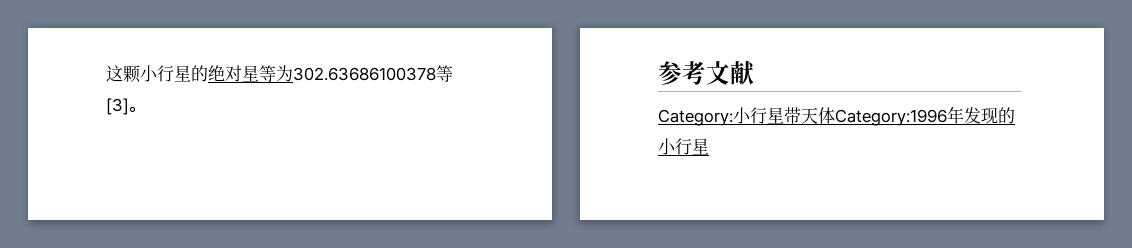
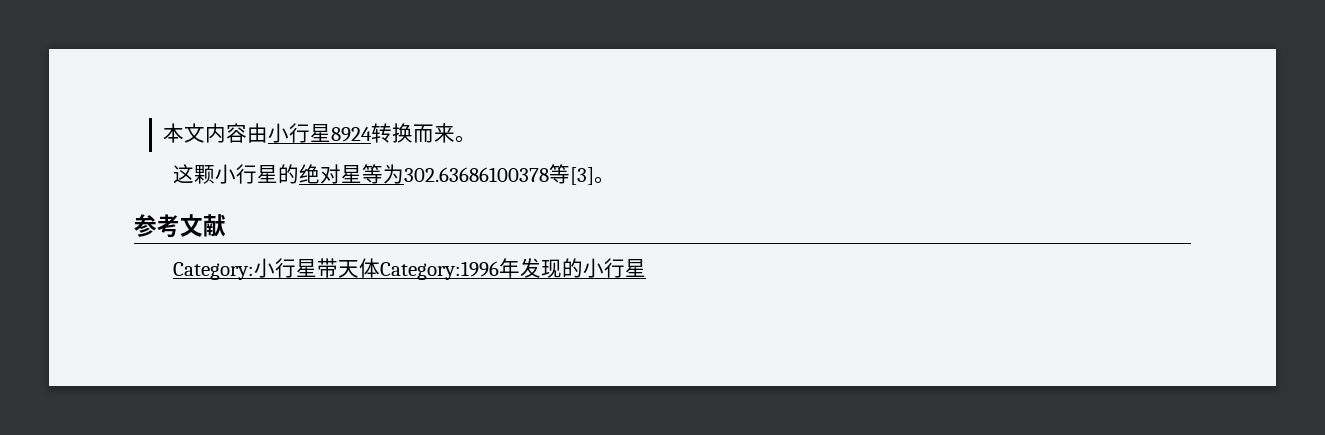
+ 本文内容由小行星8924转换而来。

